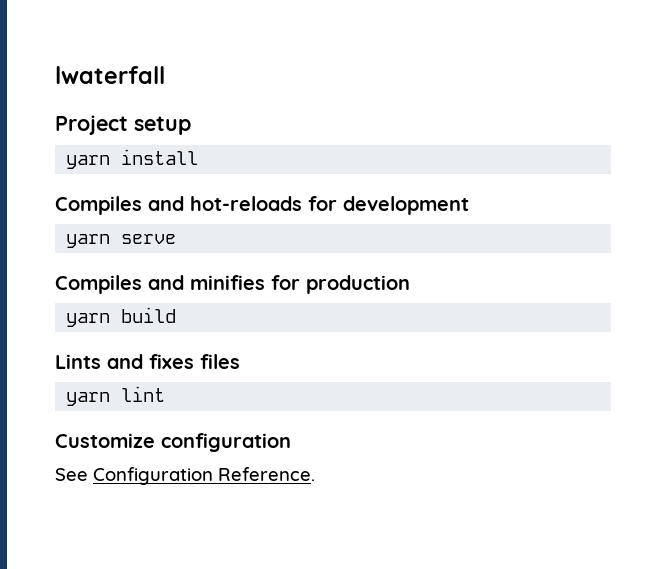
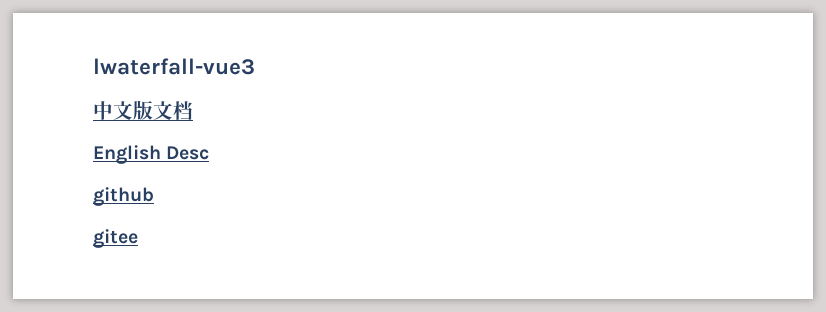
- lwaterfall
- Project setup
- yarn install
- Compiles and hot-reloads for development
- yarn serve
- Compiles and minifies for production
- yarn build
- Lints and fixes files
- yarn lint
- Customize configuration
- See Configuration Reference.
+ lwaterfall-vue3
+ 中文版文档
+ English Desc
+ github
+ gitee

